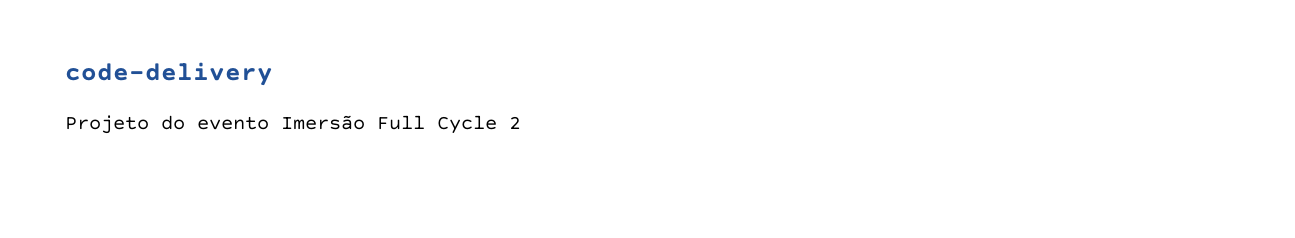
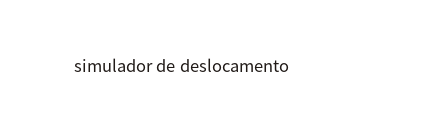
- code-delivery
- Projeto do evento Imersão Full Cycle 2
+ simulador de deslocamento

